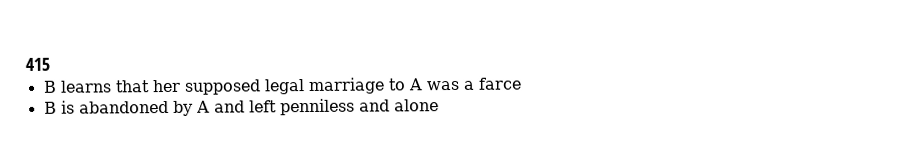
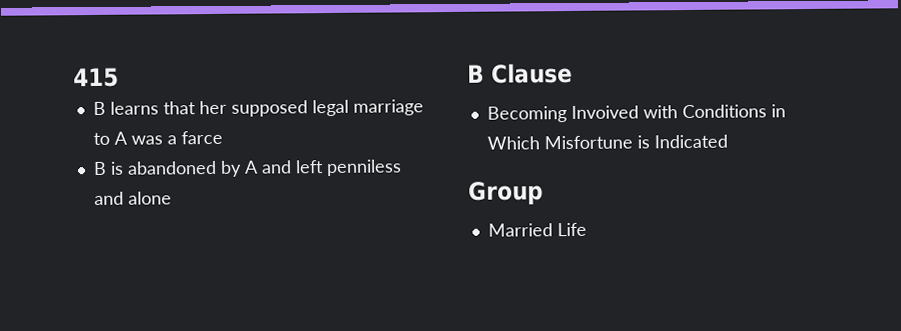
+ B Clause
+ Becoming Invoived with Conditions in Which Misfortune is Indicated
+ Group
+ Married Life

